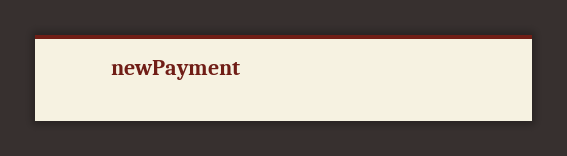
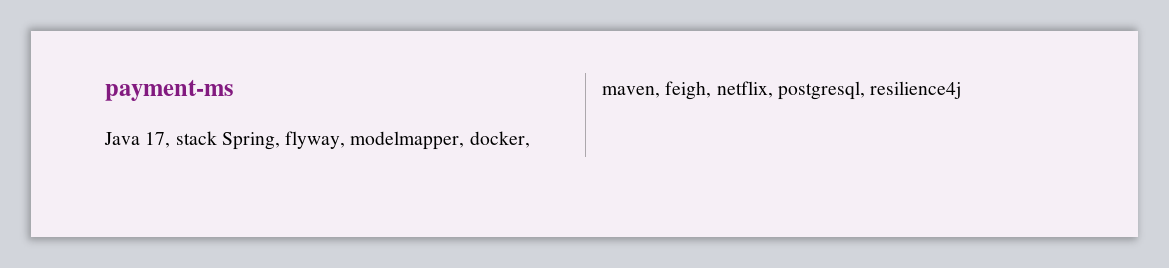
- newPayment
+ payment-ms
+ Java 17, stack Spring, flyway, modelmapper, docker, maven, feigh, netflix, postgresql, resilience4j

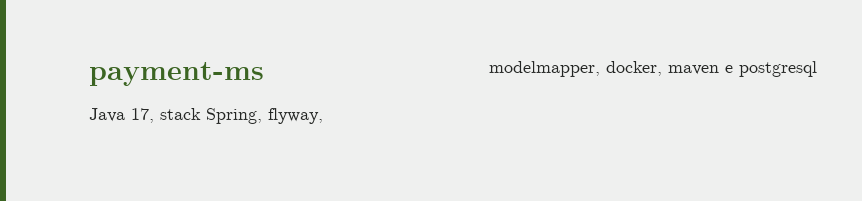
- Java 17, stack Spring, flyway, modelmapper, docker, maven, feigh, netflix, postgresql, resilience4j
+ Java 17, stack Spring, flyway, modelmapper, docker, maven e postgresql

